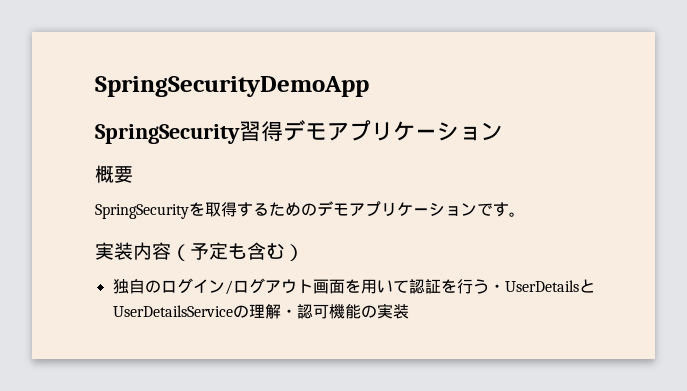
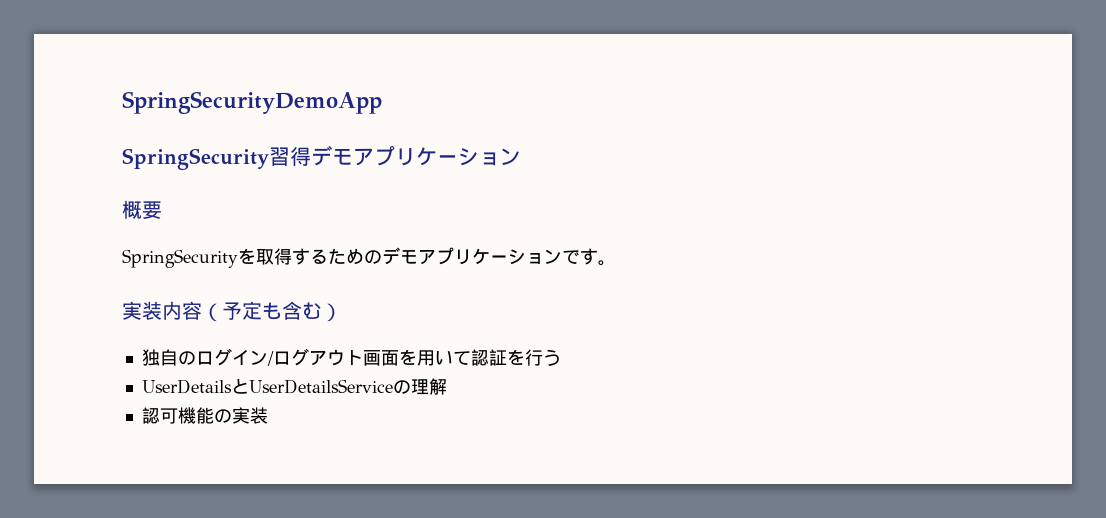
- 独自のログイン/ログアウト画面を用いて認証を行う・UserDetailsとUserDetailsServiceの理解・認可機能の実装
+ 独自のログイン/ログアウト画面を用いて認証を行う
+ UserDetailsとUserDetailsServiceの理解
+ 認可機能の実装

